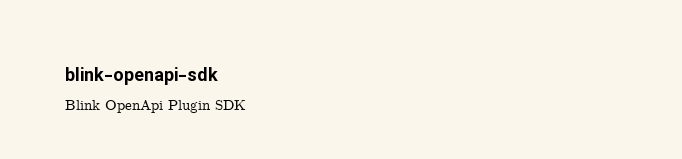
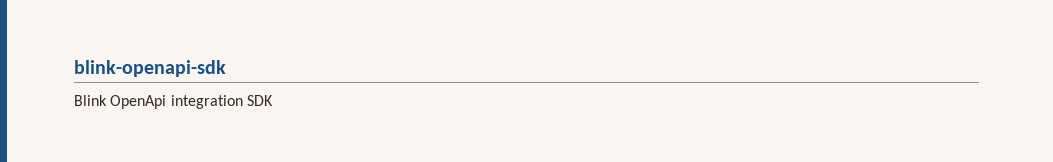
- Blink OpenApi Plugin SDK
+ Blink OpenApi integration SDK

